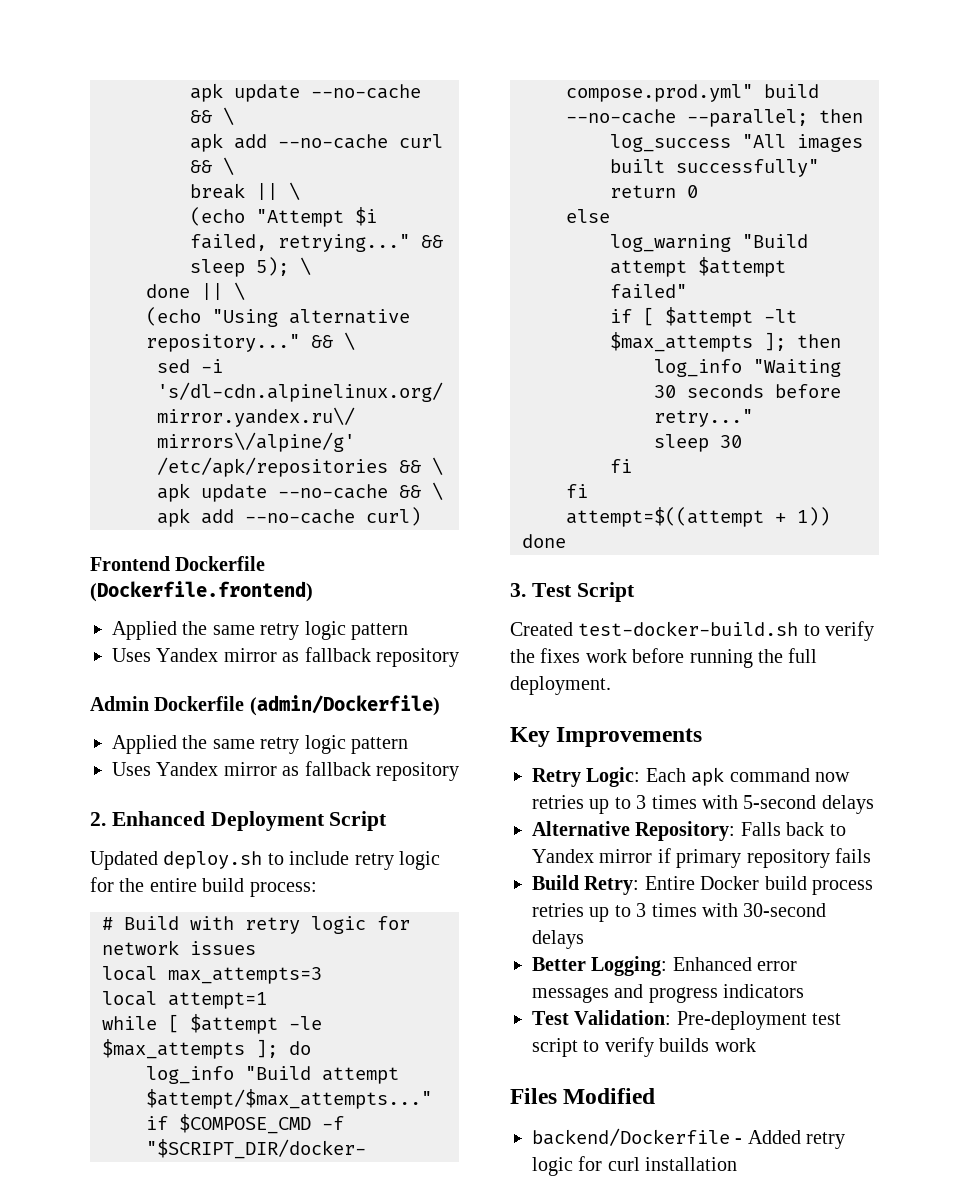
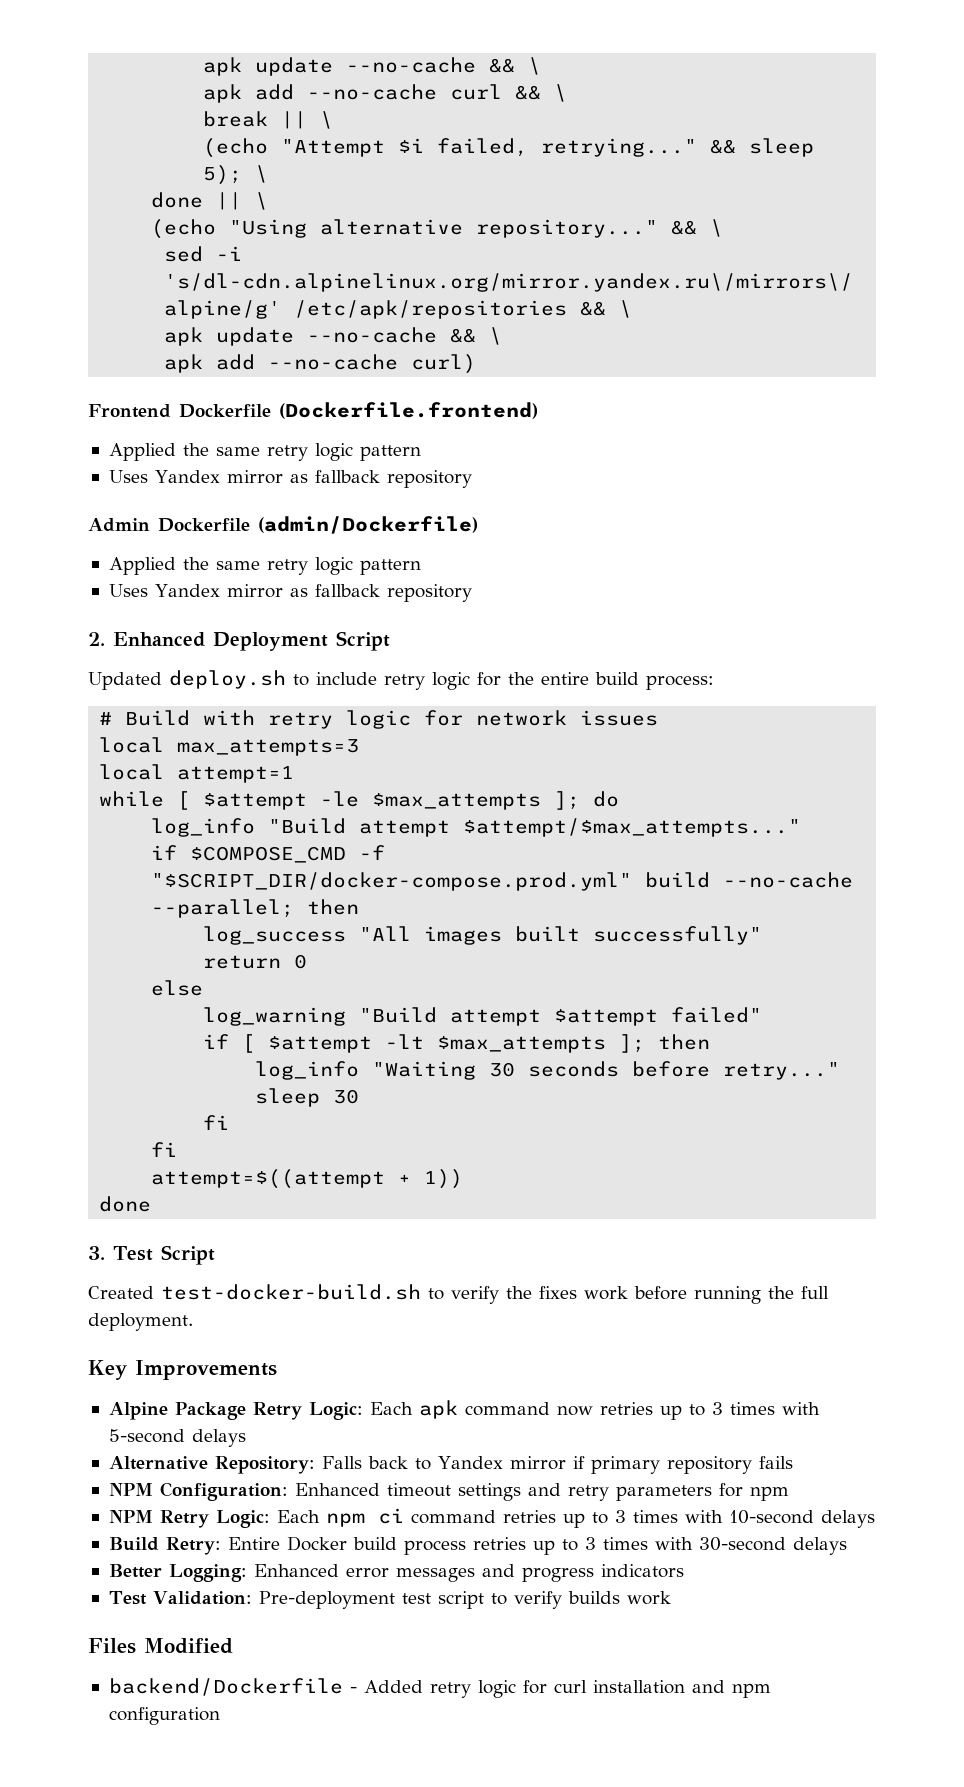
- Retry Logic: Each apk command now retries up to 3 times with 5-second delays
+ Alpine Package Retry Logic: Each apk command now retries up to 3 times with 5-second delays
+ NPM Configuration: Enhanced timeout settings and retry parameters for npm
+ NPM Retry Logic: Each npm ci command retries up to 3 times with 10-second delays
- backend/Dockerfile - Added retry logic for curl installation
+ backend/Dockerfile - Added retry logic for curl installation and npm configuration

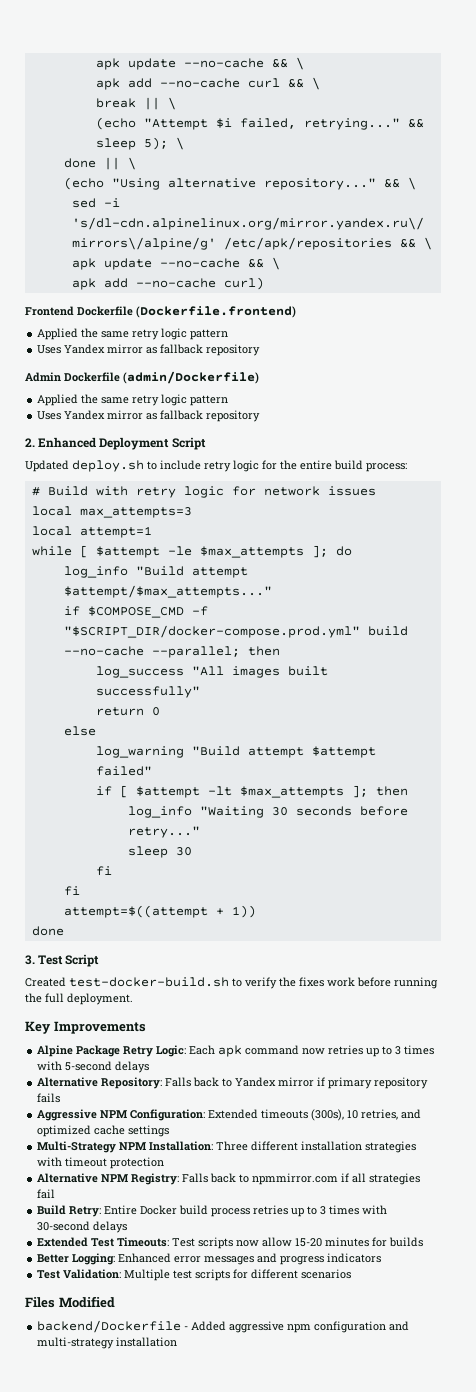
- NPM Configuration: Enhanced timeout settings and retry parameters for npm
- NPM Retry Logic: Each npm ci command retries up to 3 times with 10-second delays
+ Aggressive NPM Configuration: Extended timeouts (300s), 10 retries, and optimized cache settings
+ Multi-Strategy NPM Installation: Three different installation strategies with timeout protection
+ Alternative NPM Registry: Falls back to npmmirror.com if all strategies fail
+ Extended Test Timeouts: Test scripts now allow 15-20 minutes for builds
- Test Validation: Pre-deployment test script to verify builds work
+ Test Validation: Multiple test scripts for different scenarios
- backend/Dockerfile - Added retry logic for curl installation and npm configuration
+ backend/Dockerfile - Added aggressive npm configuration and multi-strategy installation

